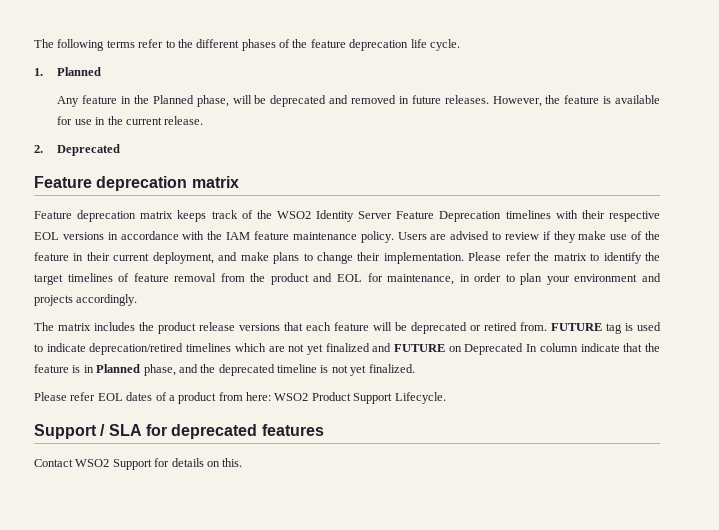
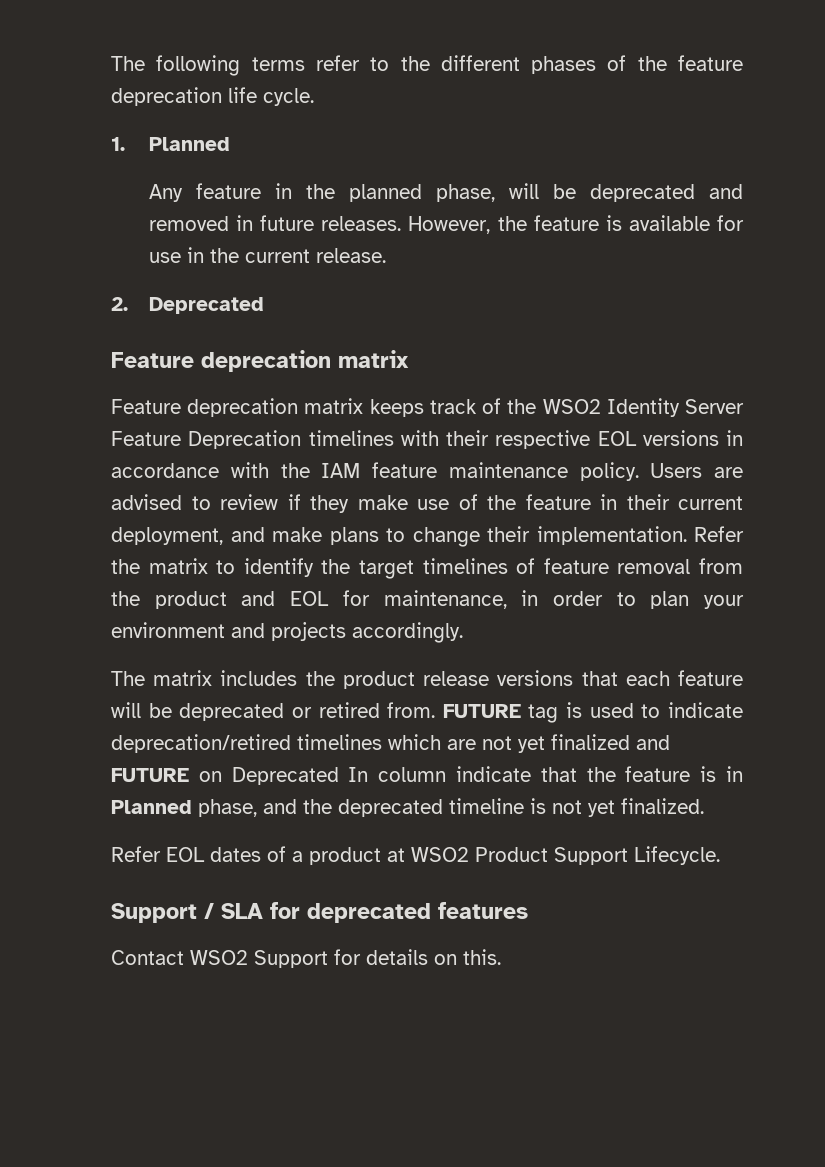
- Any feature in the Planned phase, will be deprecated and removed in future releases.
+ Any feature in the planned phase, will be deprecated and removed in future releases.
- Please refer the matrix to identify the target timelines of feature removal from the product and EOL for maintenance, in order to plan your environment and projects accordingly.
+ Refer the matrix to identify the target timelines of feature removal from the product and EOL for maintenance, in order to plan your environment and projects accordingly.
- Please refer EOL dates of a product from here: WSO2 Product Support Lifecycle.
+ Refer EOL dates of a product at WSO2 Product Support Lifecycle.

